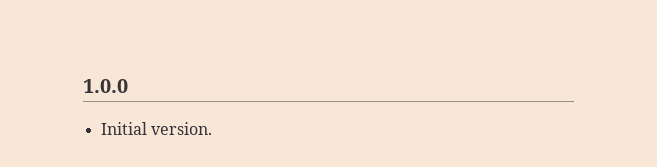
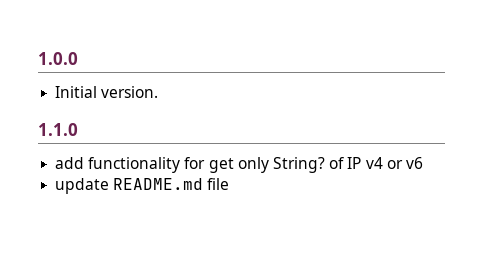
+ 1.1.0
+ add functionality for get only String? of IP v4 or v6
+ update README.md file

